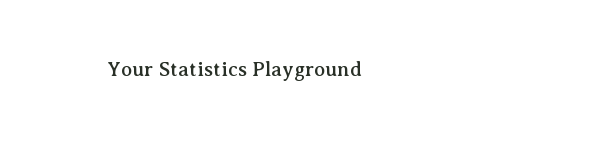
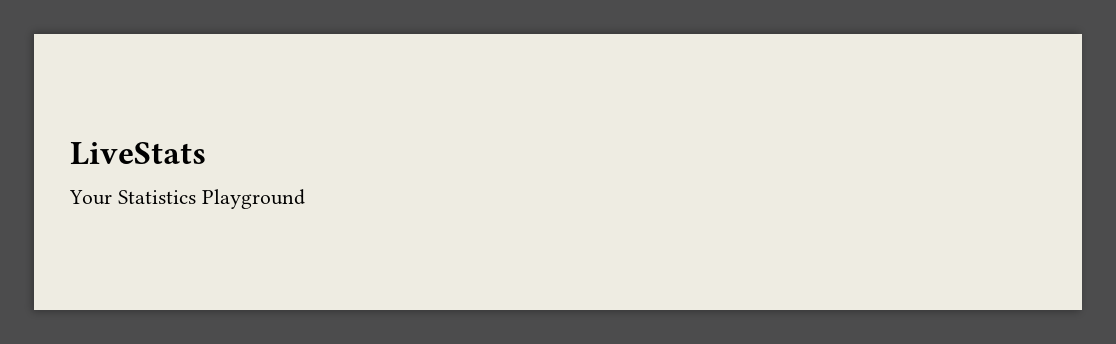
+ LiveStats

